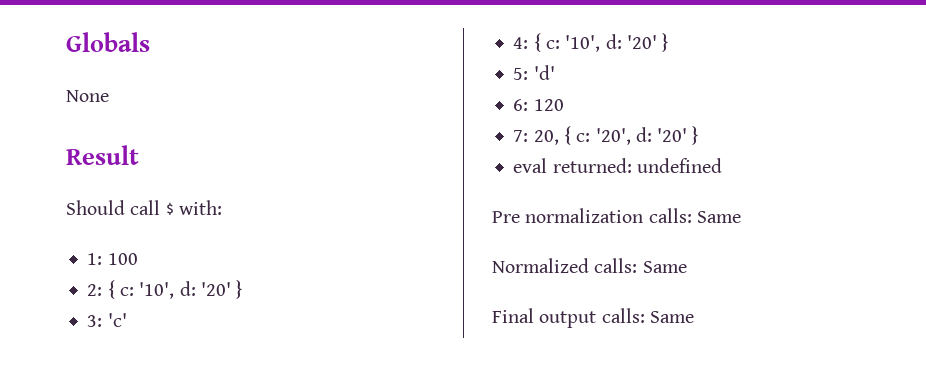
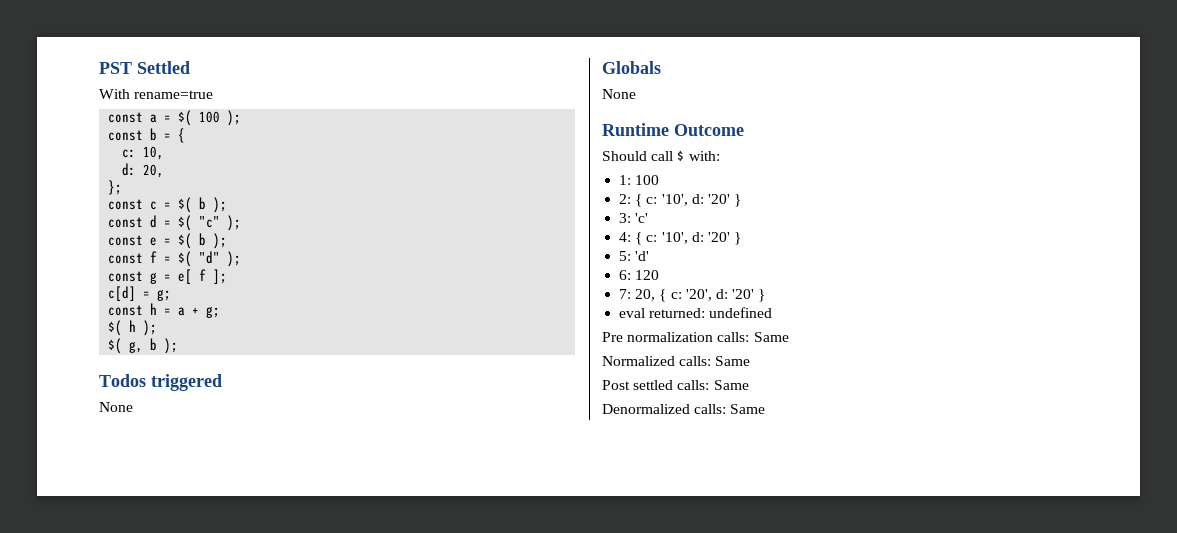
+ PST Settled
+ With rename=true
+ const a = $( 100 );
+ const b = {
+ c: 10,
+ d: 20,
+ };
+ const c = $( b );
+ const d = $( "c" );
+ const e = $( b );
+ const f = $( "d" );
+ const g = e[ f ];
+ c[d] = g;
+ const h = a + g;
+ $( h );
+ $( g, b );
+ Todos triggered
+ None
- Result
+ Runtime Outcome
- Final output calls: Same
+ Post settled calls: Same
+ Denormalized calls: Same

